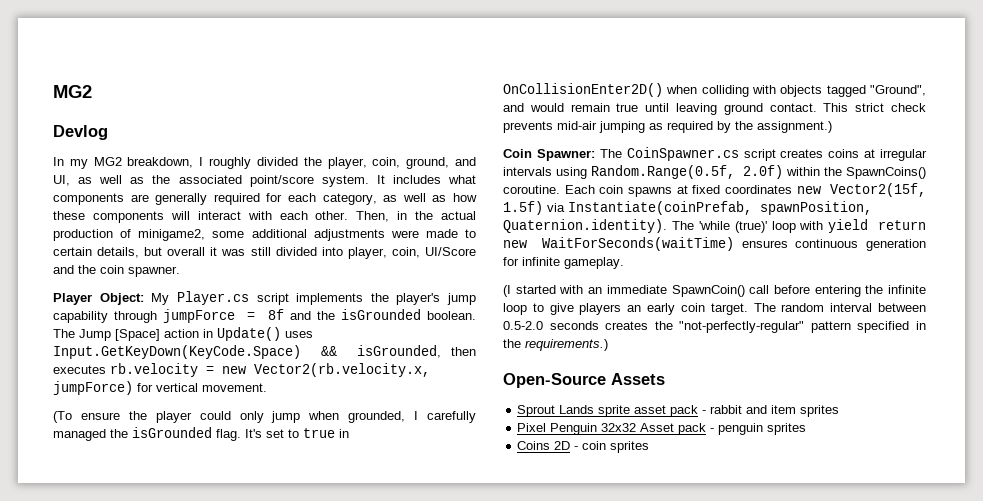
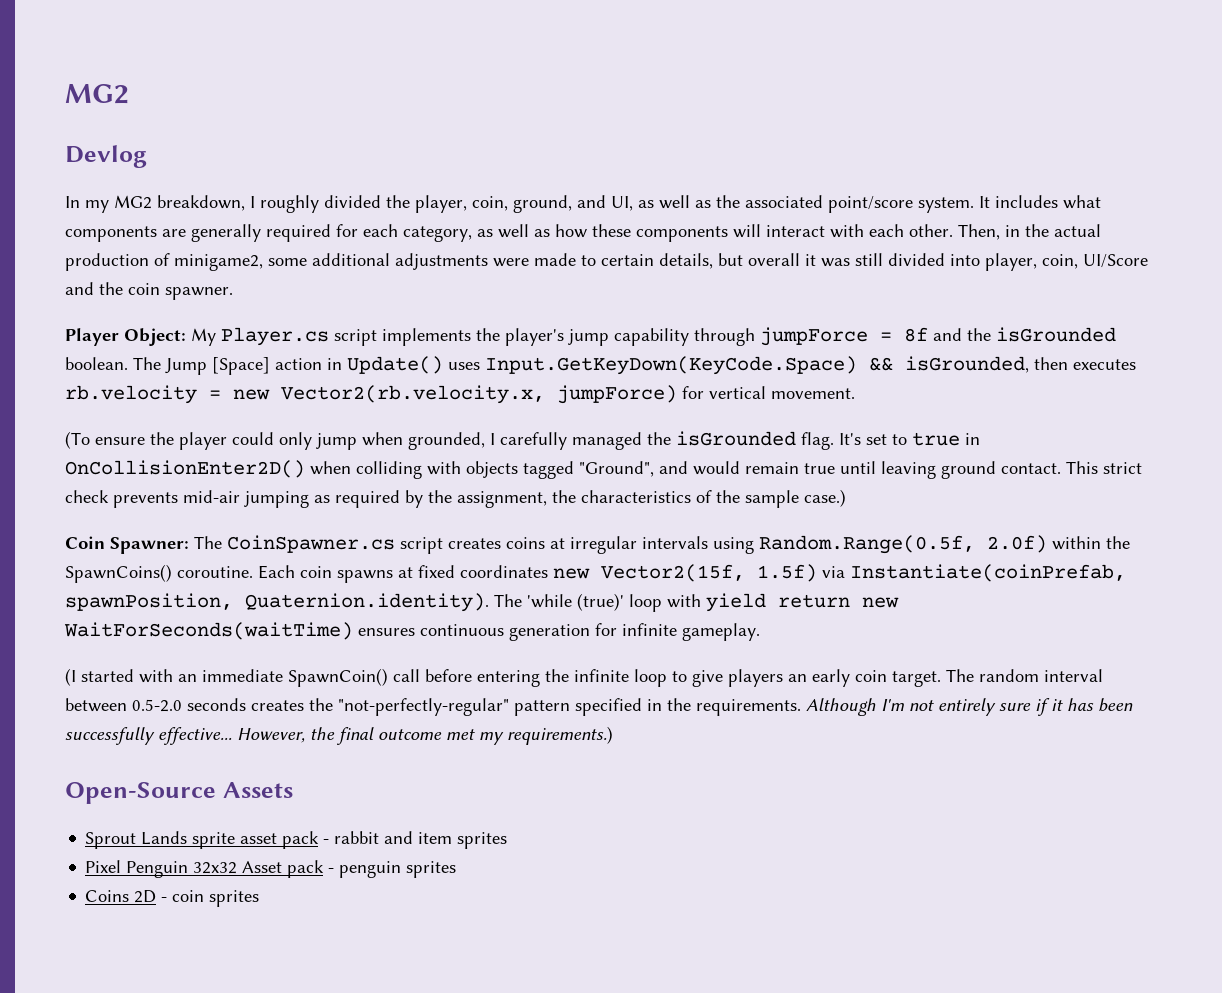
- This strict check prevents mid-air jumping as required by the assignment.)
+ This strict check prevents mid-air jumping as required by the assignment, the characteristics of the sample case.)
- The random interval between 0.5-2.0 seconds creates the "not-perfectly-regular" pattern specified in the requirements.)
+ The random interval between 0.5-2.0 seconds creates the "not-perfectly-regular" pattern specified in the requirements. Although I'm not entirely sure if it has been successfully effective... However, the final outcome met my requirements.)

